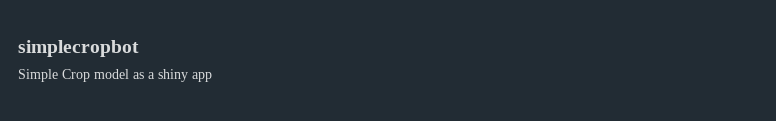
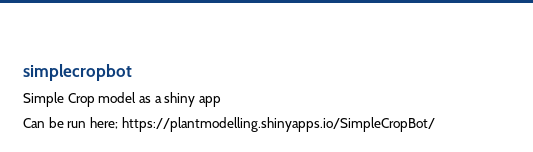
+ Can be run here; https://plantmodelling.shinyapps.io/SimpleCropBot/

